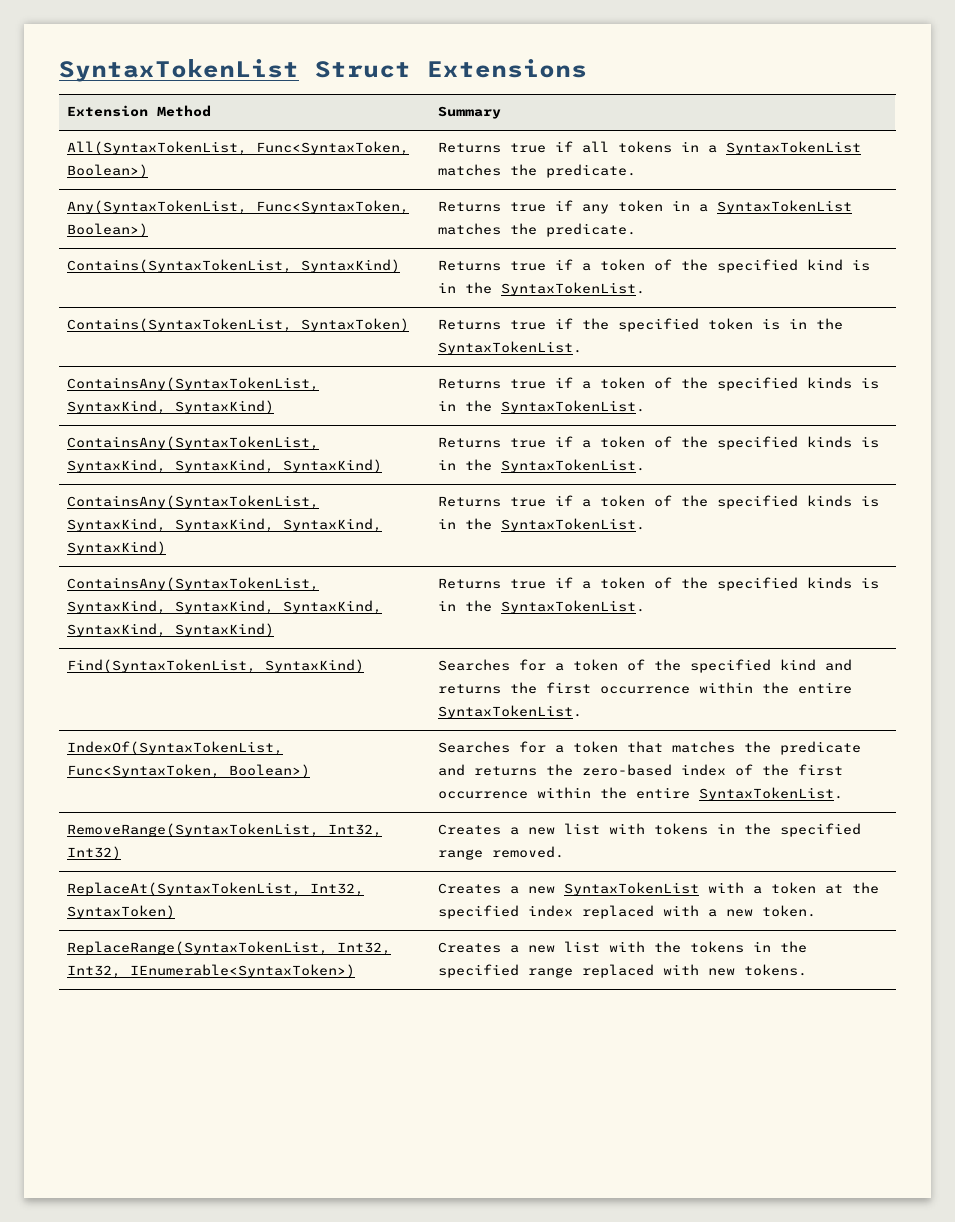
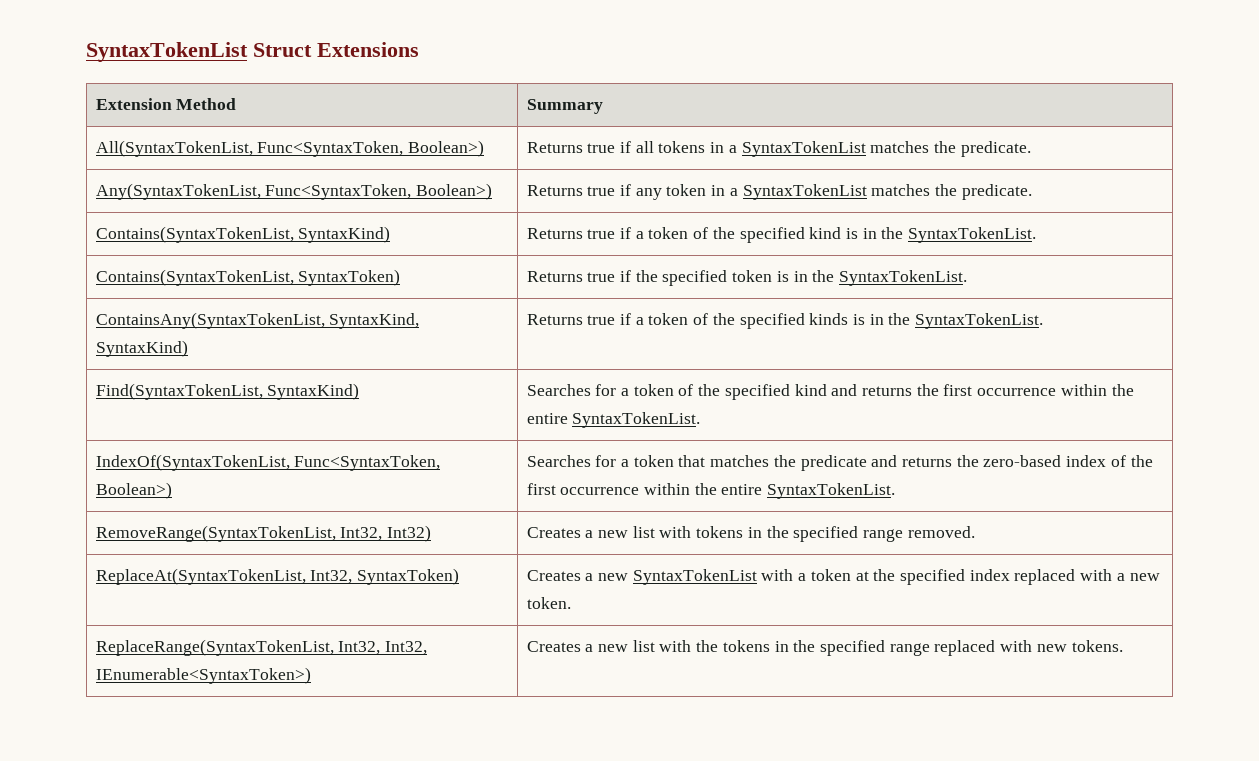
- ContainsAny(SyntaxTokenList, SyntaxKind, SyntaxKind, SyntaxKind) | Returns true if a token of the specified kinds is in the SyntaxTokenList.
- ContainsAny(SyntaxTokenList, SyntaxKind, SyntaxKind, SyntaxKind, SyntaxKind) | Returns true if a token of the specified kinds is in the SyntaxTokenList.
- ContainsAny(SyntaxTokenList, SyntaxKind, SyntaxKind, SyntaxKind, SyntaxKind, SyntaxKind) | Returns true if a token of the specified kinds is in the SyntaxTokenList.

